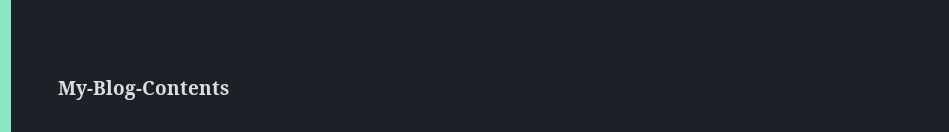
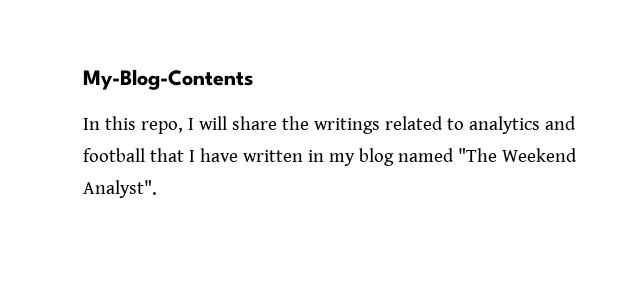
+ In this repo, I will share the writings related to analytics and football that I have written in my blog named "The Weekend Analyst".

